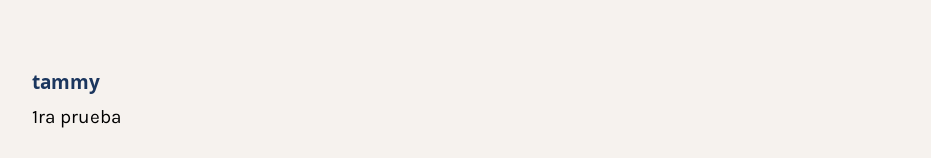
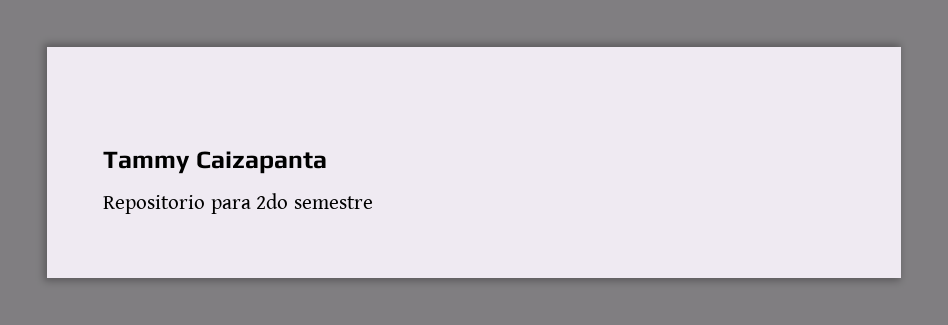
- tammy
- 1ra prueba
+ Tammy Caizapanta
+ Repositorio para 2do semestre

